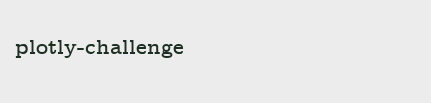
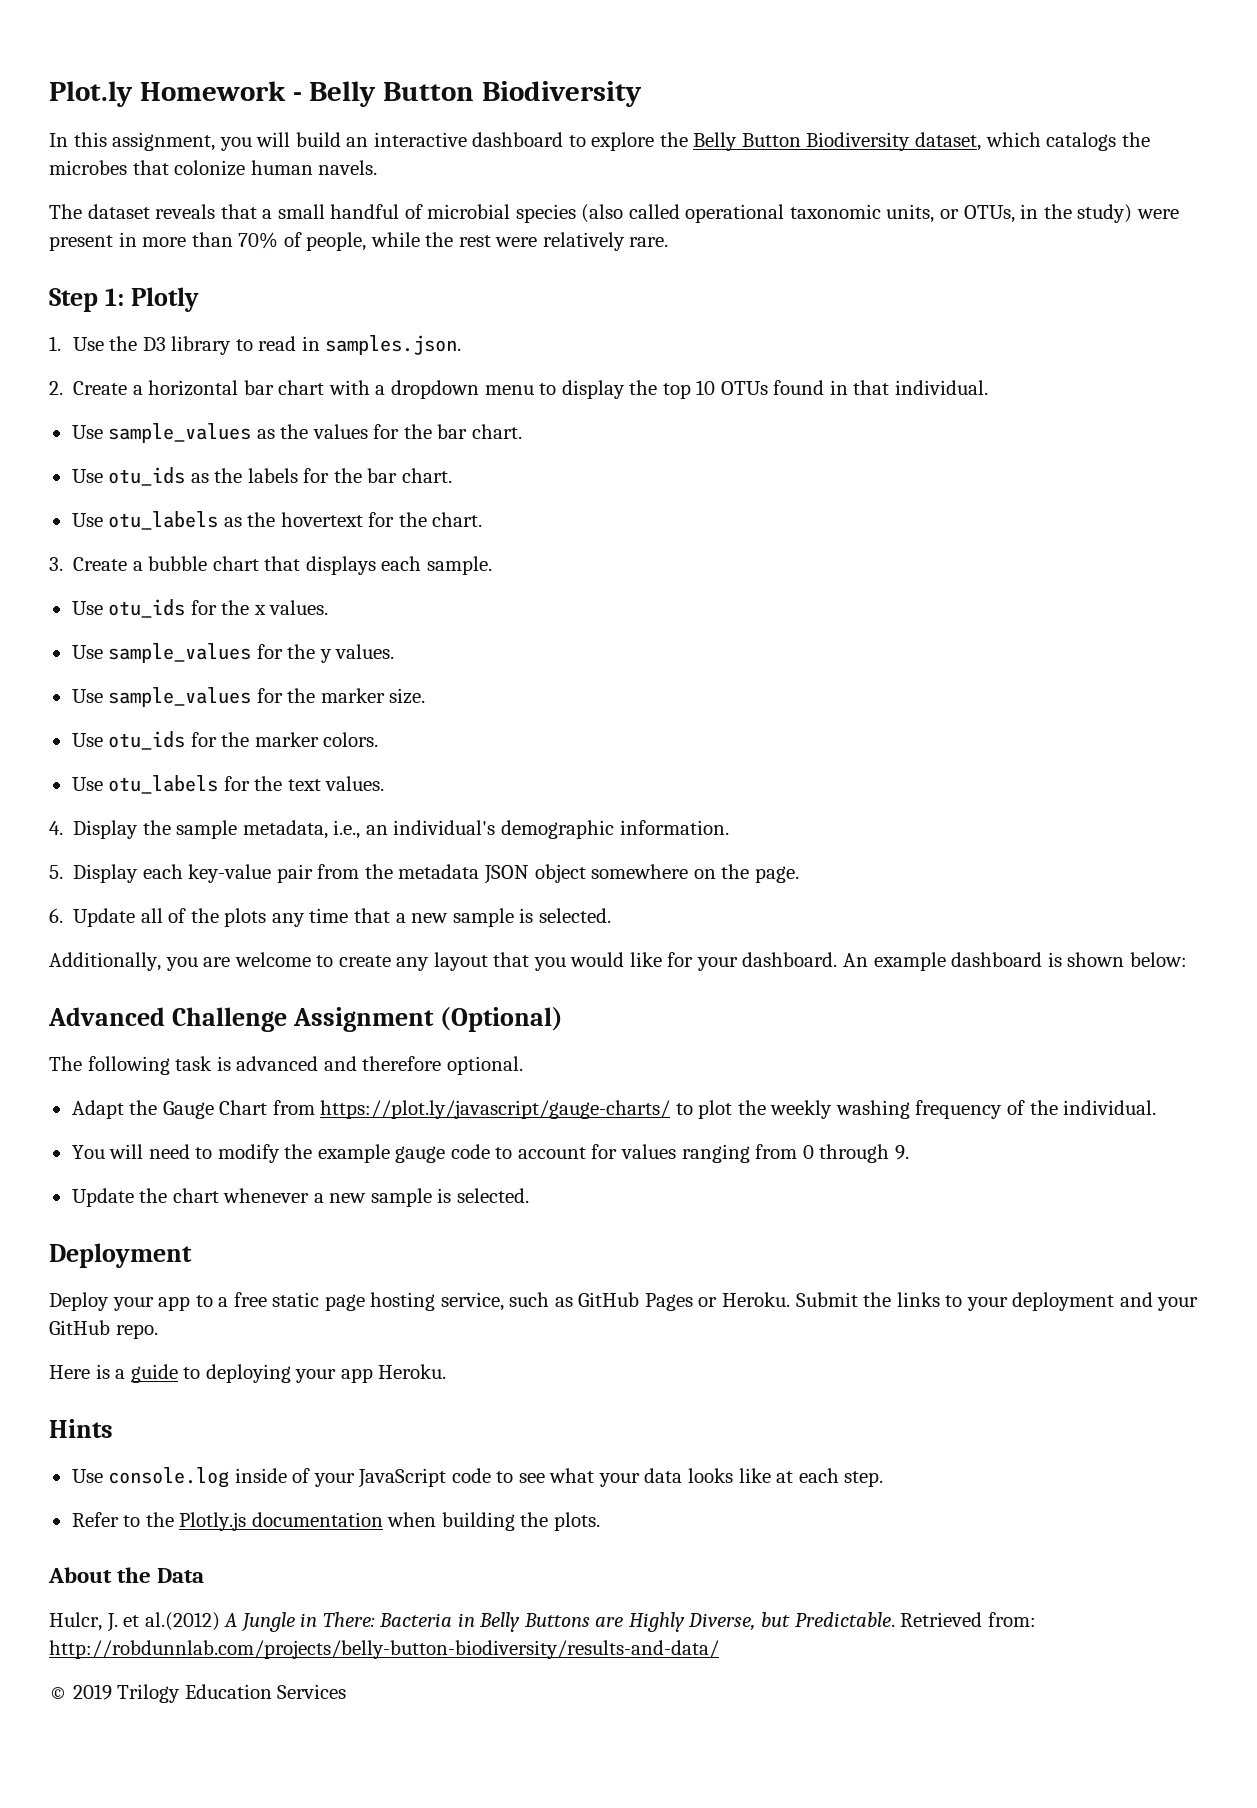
- plotly-challenge
+ Plot.ly Homework - Belly Button Biodiversity
+ In this assignment, you will build an interactive dashboard to explore the Belly Button Biodiversity dataset, which catalogs the microbes that colonize human navels.
+ The dataset reveals that a small handful of microbial species (also called operational taxonomic units, or OTUs, in the study) were present in more than 70% of people, while the rest were relatively rare.
+ Step 1: Plotly
+ 1. Use the D3 library to read in samples.json.
+ 2. Create a horizontal bar chart with a dropdown menu to display the top 10 OTUs found in that individual.
+ Use sample_values as the values for the bar chart.
+ Use otu_ids as the labels for the bar chart.
+ Use otu_labels as the hovertext for the chart.
+ 3. Create a bubble chart that displays each sample.
+ Use otu_ids for the x values.
+ Use sample_values for the y values.
+ Use sample_values for the marker size.
+ Use otu_ids for the marker colors.
+ Use otu_labels for the text values.
+ 4. Display the sample metadata, i.e., an individual's demographic information.
+ 5. Display each key-value pair from the metadata JSON object somewhere on the page.
+ 6. Update all of the plots any time that a new sample is selected.
+ Additionally, you are welcome to create any layout that you would like for your dashboard. An example dashboard is shown below:
+ Advanced Challenge Assignment (Optional)
+ The following task is advanced and therefore optional.
+ Adapt the Gauge Chart from https://plot.ly/javascript/gauge-charts/ to plot the weekly washing frequency of the individual.
+ You will need to modify the example gauge code to account for values ranging from 0 through 9.
+ Update the chart whenever a new sample is selected.
+ Deployment
+ Deploy your app to a free static page hosting service, such as GitHub Pages or Heroku. Submit the links to your deployment and your GitHub repo.
+ Here is a guide to deploying your app Heroku.
+ Hints
+ Use console.log inside of your JavaScript code to see what your data looks like at each step.
+ Refer to the Plotly.js documentation when building the plots.
+ About the Data
+ Hulcr, J. et al.(2012) A Jungle in There: Bacteria in Belly Buttons are Highly Diverse, but Predictable. Retrieved from: http://robdunnlab.com/projects/belly-button-biodiversity/results-and-data/
+ © 2019 Trilogy Education Services

